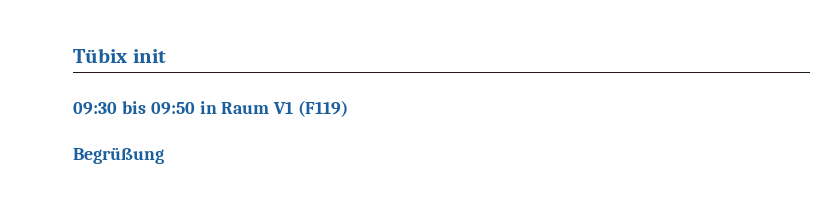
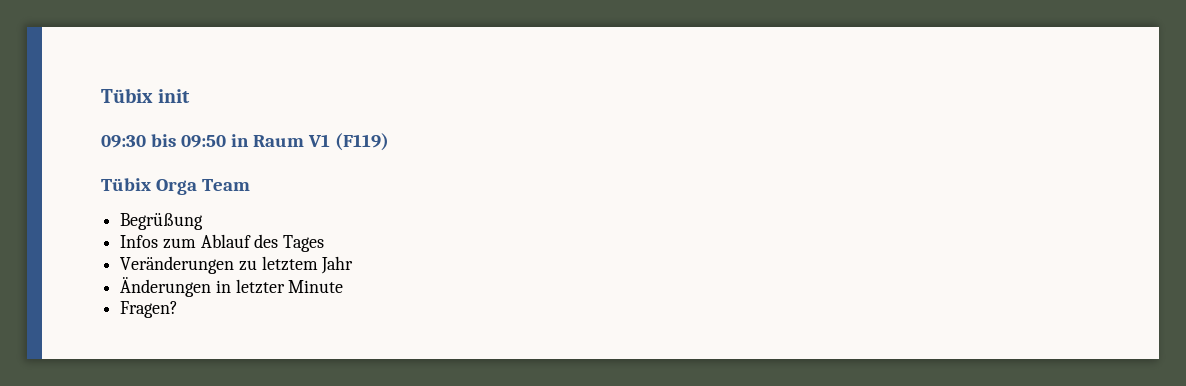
+ Tübix Orga Team
  Begrüßung
+ Infos zum Ablauf des Tages
+ Veränderungen zu letztem Jahr
+ Änderungen in letzter Minute
+ Fragen?

